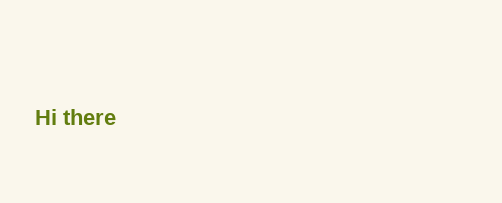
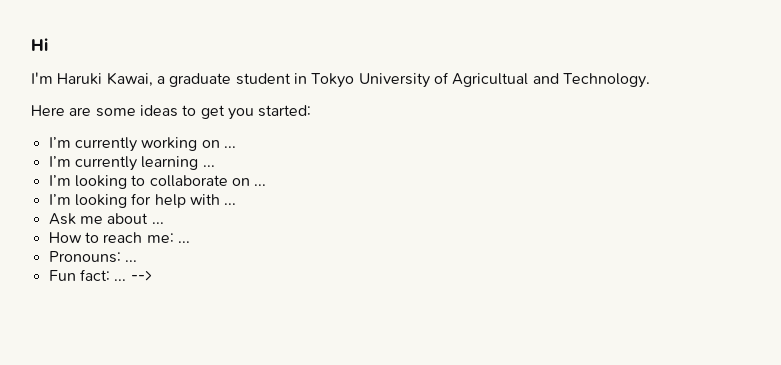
- Hi there
+ Hi
+ I'm Haruki Kawai, a graduate student in Tokyo University of Agricultual and Technology.
+ Here are some ideas to get you started:
+ I’m currently working on ...
+ I’m currently learning ...
+ I’m looking to collaborate on ...
+ I’m looking for help with ...
+ Ask me about ...
+ How to reach me: ...
+ Pronouns: ...
+ Fun fact: ... -->

